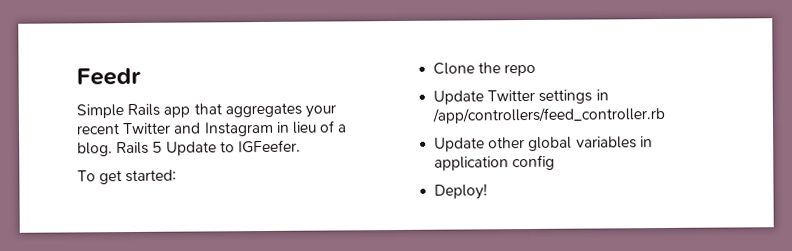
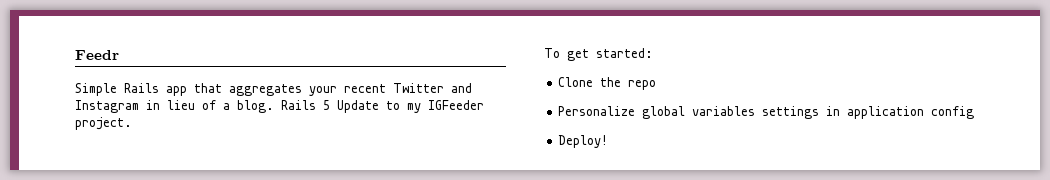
- Rails 5 Update to IGFeefer.
+ Rails 5 Update to my IGFeeder project.
- Update Twitter settings in /app/controllers/feed_controller.rb
- Update other global variables in application config
+ Personalize global variables settings in application config

